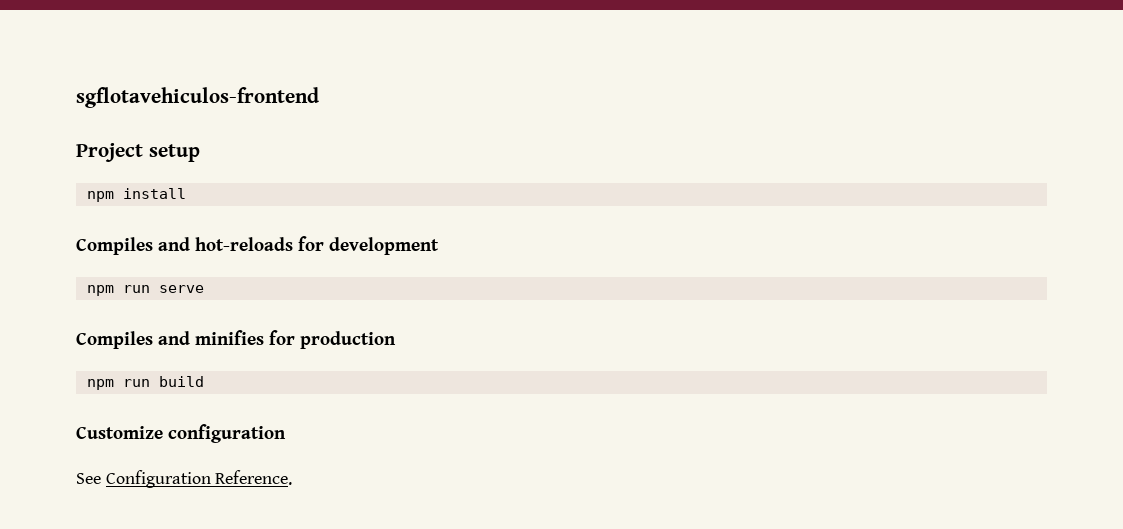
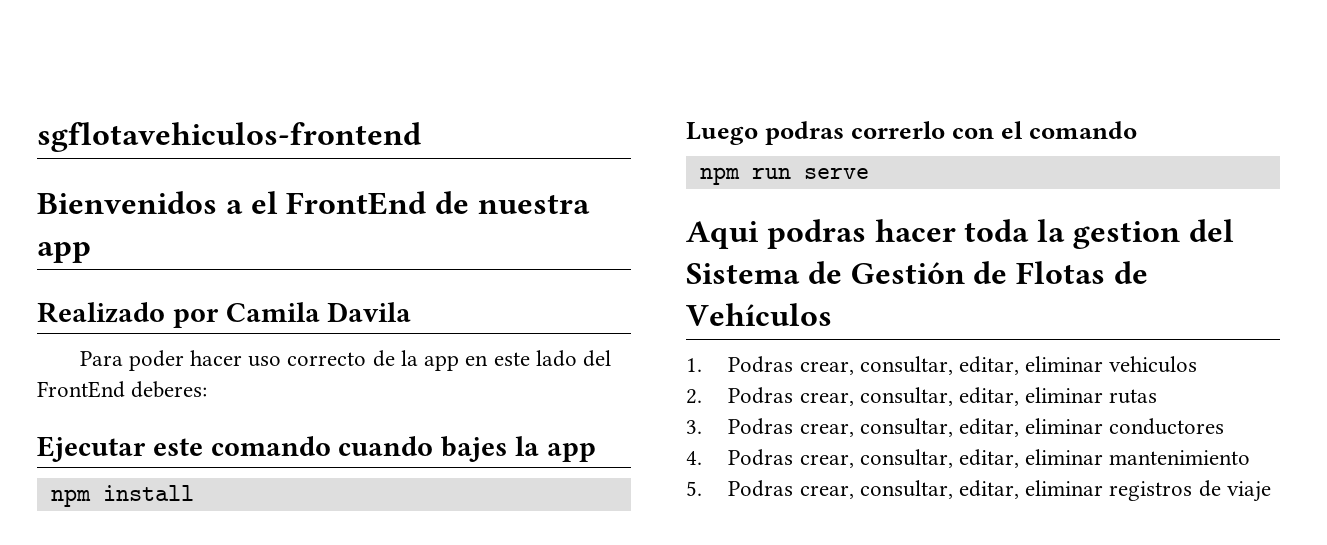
- Project setup
+ Bienvenidos a el FrontEnd de nuestra app
+ Realizado por Camila Davila
+ Para poder hacer uso correcto de la app en este lado del FrontEnd deberes:
+ Ejecutar este comando cuando bajes la app
  npm install
- Compiles and hot-reloads for development
+ Luego podras correrlo con el comando
  npm run serve
- Compiles and minifies for production
- npm run build
- Customize configuration
- See Configuration Reference.
+ Aqui podras hacer toda la gestion del Sistema de Gestión de Flotas de Vehículos
+ 1. Podras crear, consultar, editar, eliminar vehiculos
+ 2. Podras crear, consultar, editar, eliminar rutas
+ 3. Podras crear, consultar, editar, eliminar conductores
+ 4. Podras crear, consultar, editar, eliminar mantenimiento
+ 5. Podras crear, consultar, editar, eliminar registros de viaje

